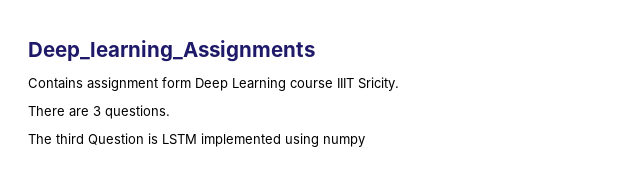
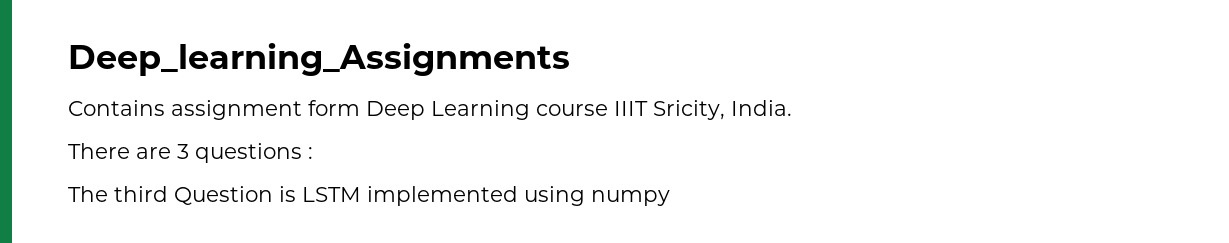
- Contains assignment form Deep Learning course IIIT Sricity.
+ Contains assignment form Deep Learning course IIIT Sricity, India.
- There are 3 questions.
+ There are 3 questions :

